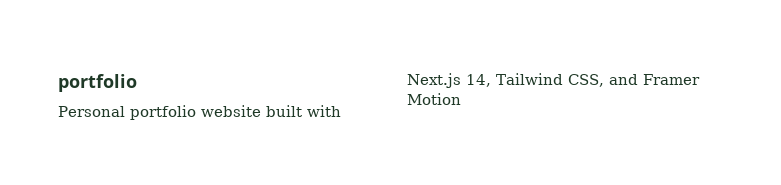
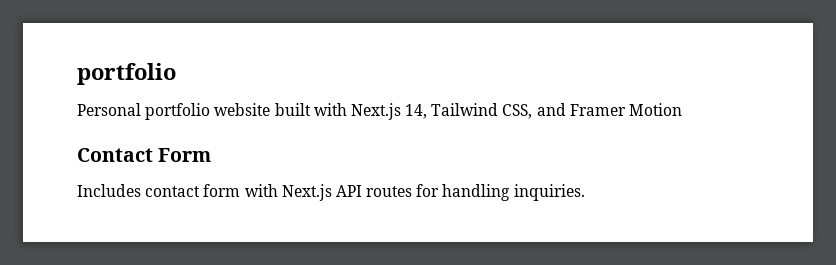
+ Contact Form
+ Includes contact form with Next.js API routes for handling inquiries.

